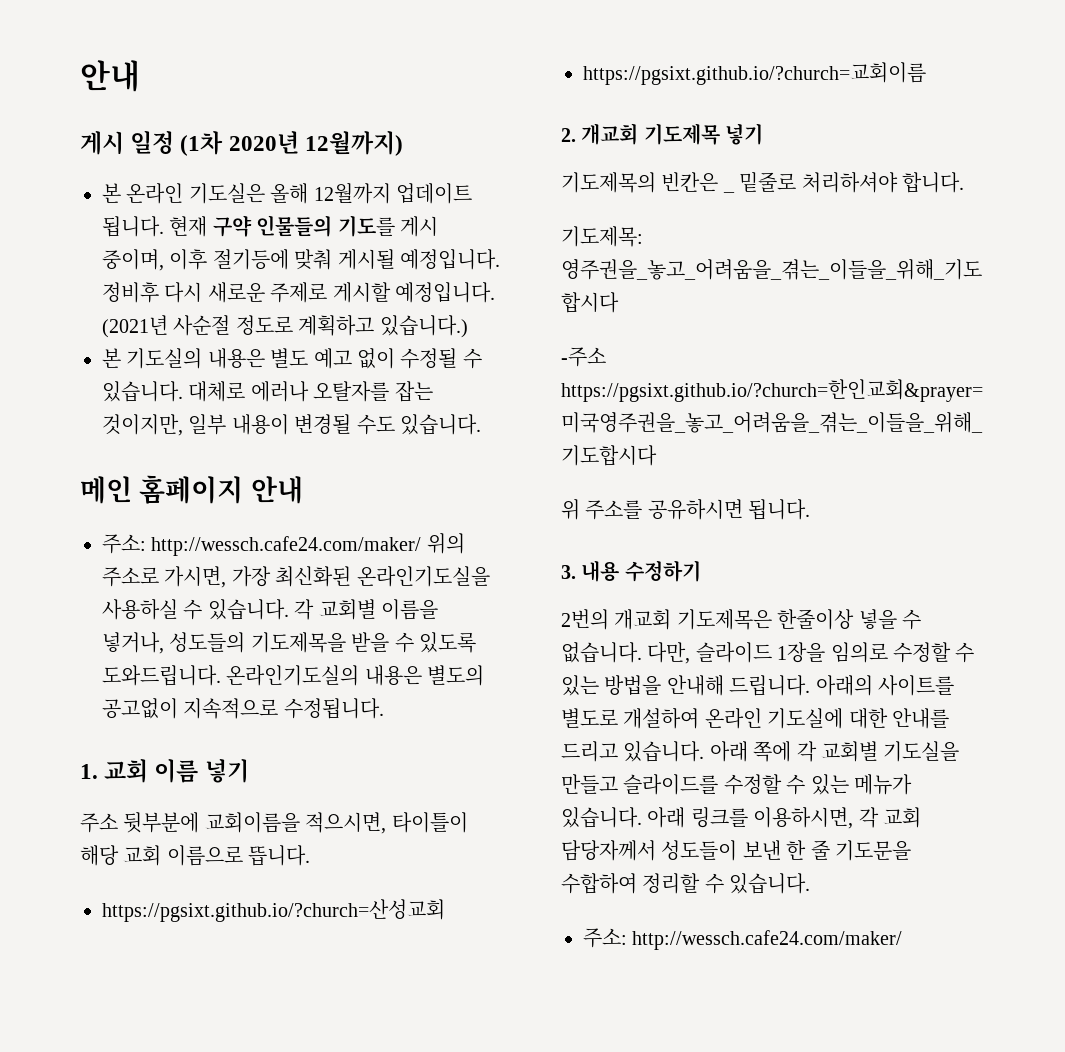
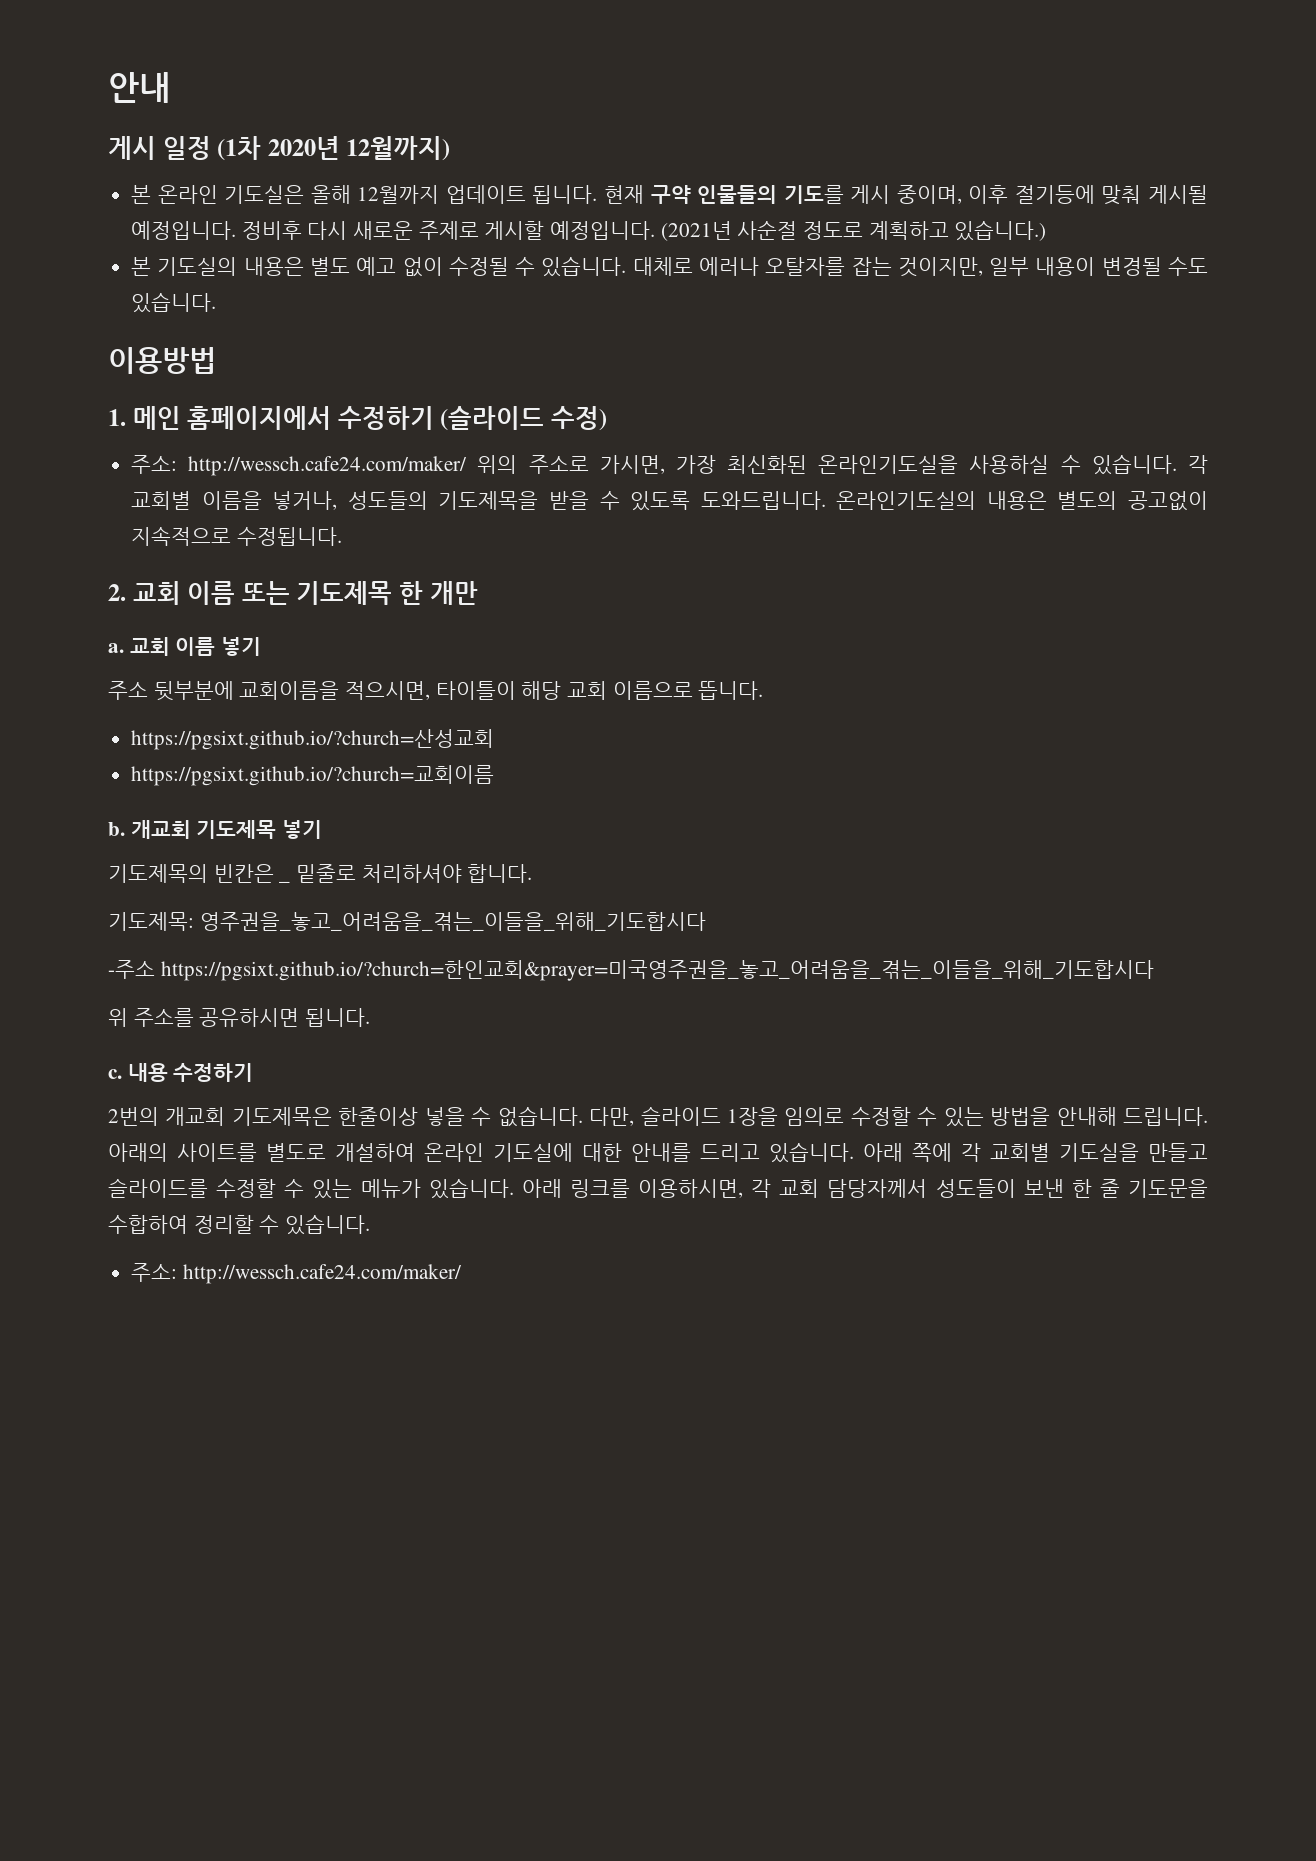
- 메인 홈페이지 안내
+ 이용방법
+ 1. 메인 홈페이지에서 수정하기 (슬라이드 수정)
- 1. 교회 이름 넣기
+ 2. 교회 이름 또는 기도제목 한 개만
+ a. 교회 이름 넣기
- 2. 개교회 기도제목 넣기
+ b. 개교회 기도제목 넣기
- 3. 내용 수정하기
+ c. 내용 수정하기

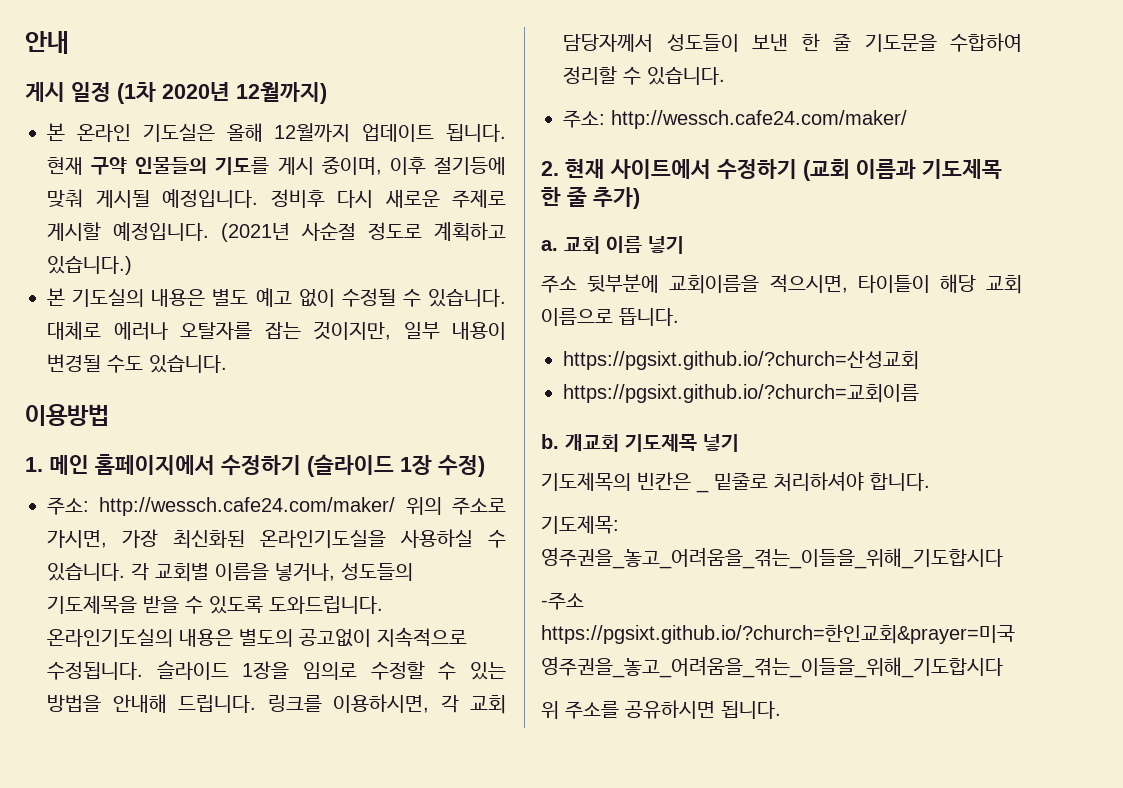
- 1. 메인 홈페이지에서 수정하기 (슬라이드 수정)
+ 1. 메인 홈페이지에서 수정하기 (슬라이드 1장 수정)
- 온라인기도실의 내용은 별도의 공고없이 지속적으로 수정됩니다.
- 2. 교회 이름 또는 기도제목 한 개만
+ 온라인기도실의 내용은 별도의 공고없이 지속적으로 수정됩니다. 슬라이드 1장을 임의로 수정할 수 있는 방법을 안내해 드립니다. 링크를 이용하시면, 각 교회 담당자께서 성도들이 보낸 한 줄 기도문을 수합하여 정리할 수 있습니다.
+ 주소: http://wessch.cafe24.com/maker/
+ 2. 현재 사이트에서 수정하기 (교회 이름과 기도제목 한 줄 추가)
- c. 내용 수정하기
- 2번의 개교회 기도제목은 한줄이상 넣을 수 없습니다. 다만, 슬라이드 1장을 임의로 수정할 수 있는 방법을 안내해 드립니다. 아래의 사이트를 별도로 개설하여 온라인 기도실에 대한 안내를 드리고 있습니다. 아래 쪽에 각 교회별 기도실을 만들고 슬라이드를 수정할 수 있는 메뉴가 있습니다. 아래 링크를 이용하시면, 각 교회 담당자께서 성도들이 보낸 한 줄 기도문을 수합하여 정리할 수 있습니다.
- 주소: http://wessch.cafe24.com/maker/

